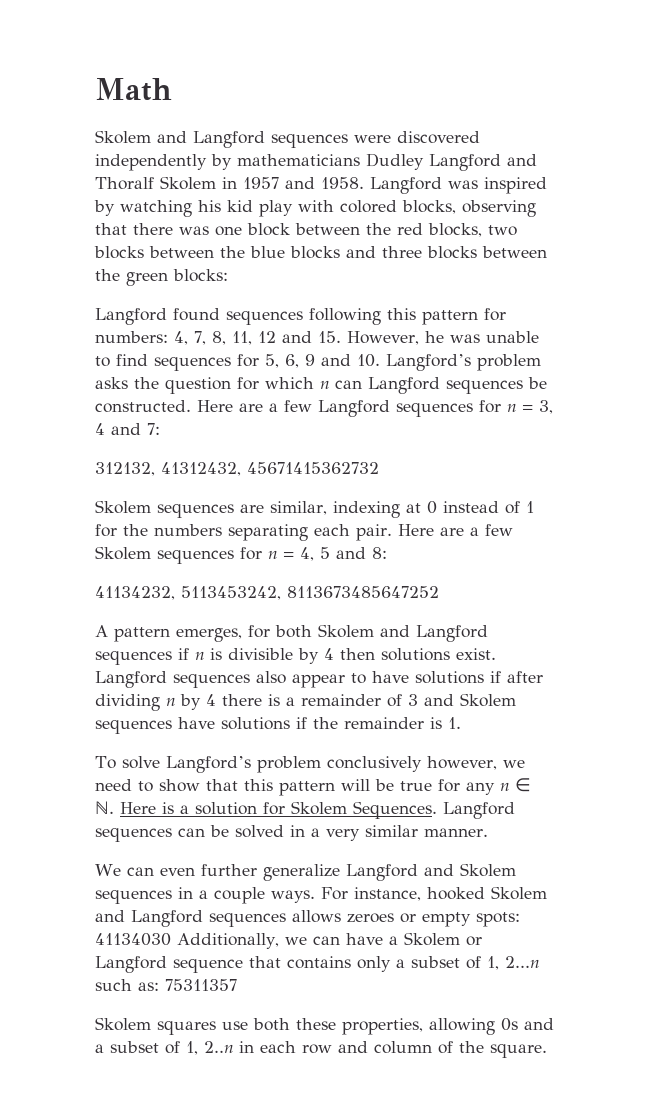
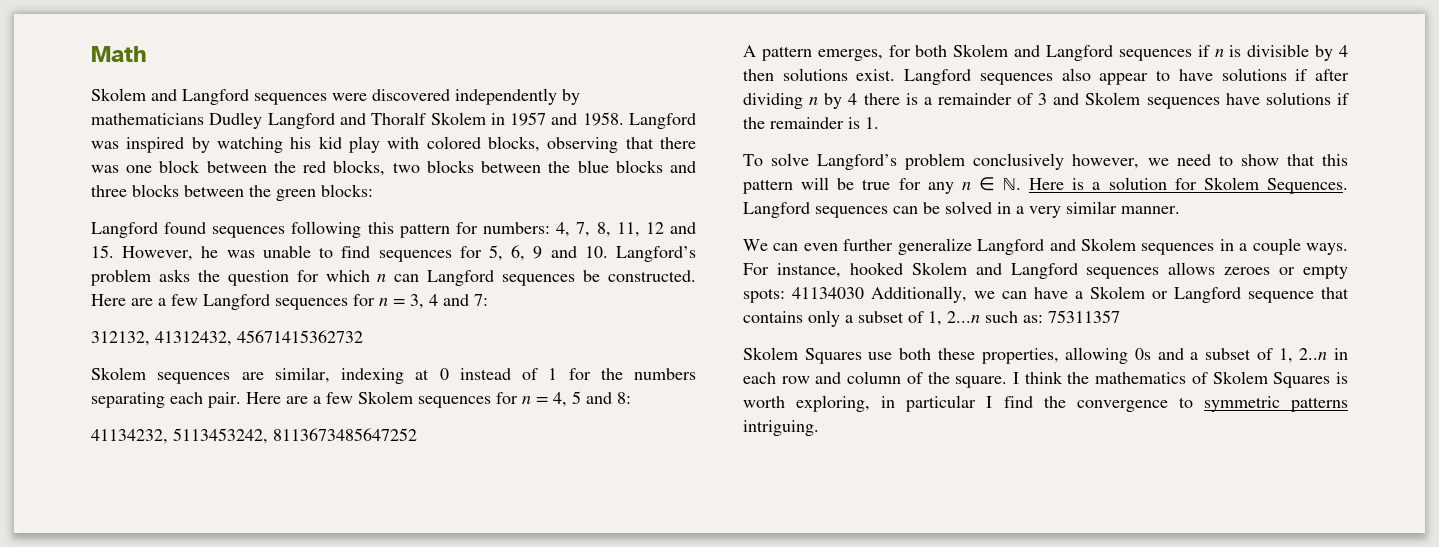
- Skolem squares use both these properties, allowing 0s and a subset of 1, 2..n in each row and column of the square.
+ Skolem Squares use both these properties, allowing 0s and a subset of 1, 2..n in each row and column of the square.
+ I think the mathematics of Skolem Squares is worth exploring, in particular I find the convergence to symmetric patterns intriguing.

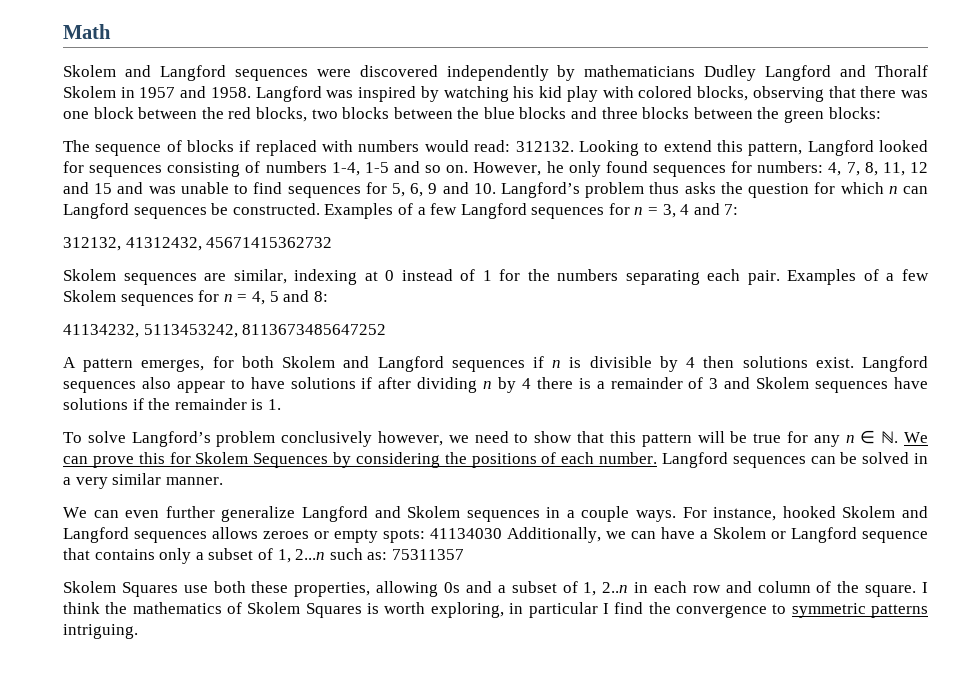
- Langford found sequences following this pattern for numbers: 4, 7, 8, 11, 12 and 15. However, he was unable to find sequences for 5, 6, 9 and 10. Langford’s problem asks the question for which n can Langford sequences be constructed.
+ The sequence of blocks if replaced with numbers would read: 312132. Looking to extend this pattern, Langford looked for sequences consisting of numbers 1-4, 1-5 and so on. However, he only found sequences for numbers: 4, 7, 8, 11, 12 and 15 and was unable to find sequences for 5, 6, 9 and 10. Langford’s problem thus asks the question for which n can Langford sequences be constructed.
- Here are a few Langford sequences for n = 3, 4 and 7:
+ Examples of a few Langford sequences for n = 3, 4 and 7:
- Here are a few Skolem sequences for n = 4, 5 and 8:
+ Examples of a few Skolem sequences for n = 4, 5 and 8:
- To solve Langford’s problem conclusively however, we need to show that this pattern will be true for any n ∈ ℕ. Here is a solution for Skolem Sequences.
+ To solve Langford’s problem conclusively however, we need to show that this pattern will be true for any n ∈ ℕ. We can prove this for Skolem Sequences by considering the positions of each number.

